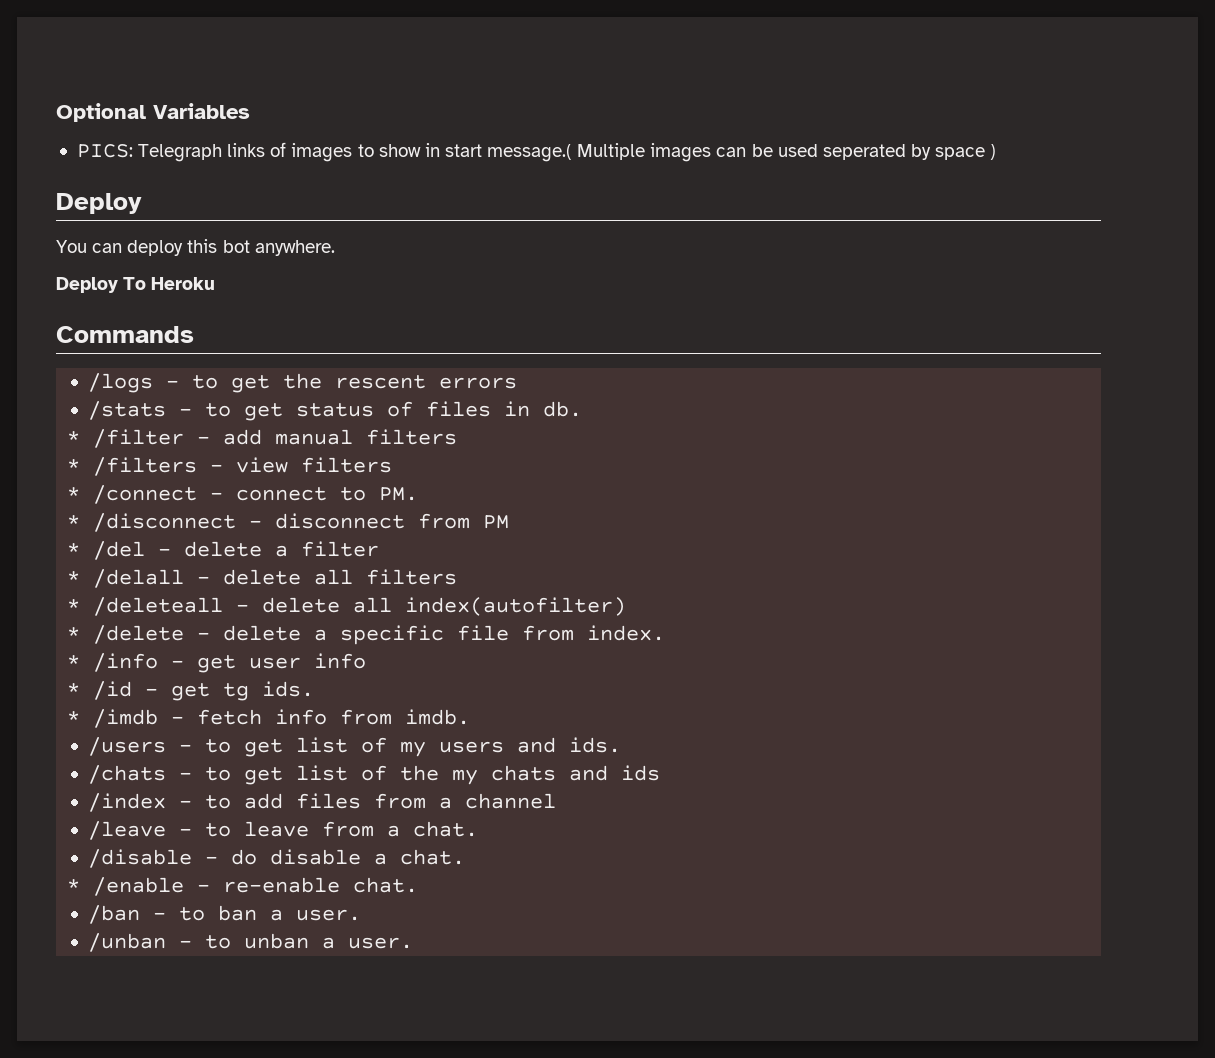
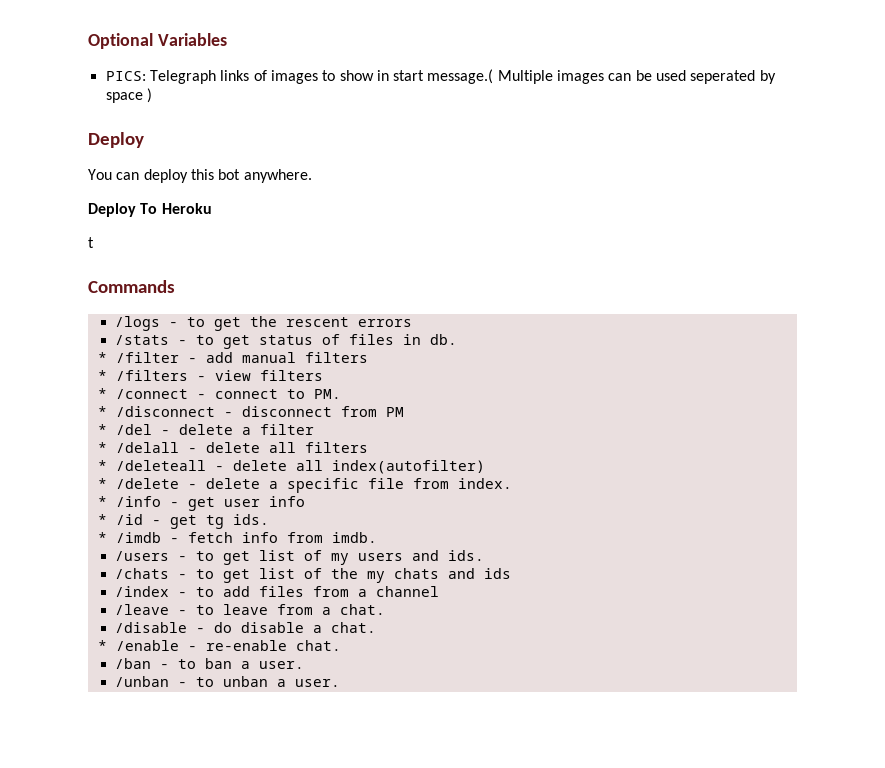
+ t

